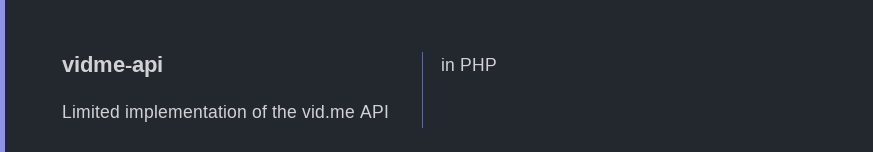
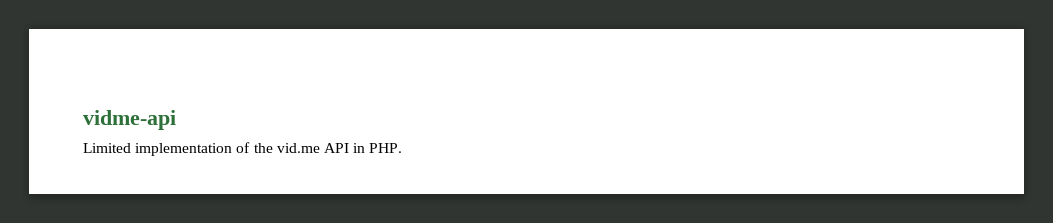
- Limited implementation of the vid.me API in PHP
+ Limited implementation of the vid.me API in PHP.

